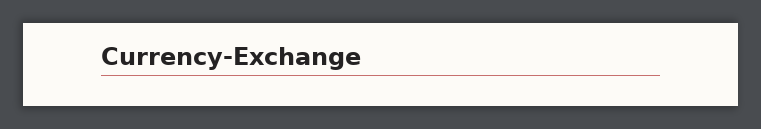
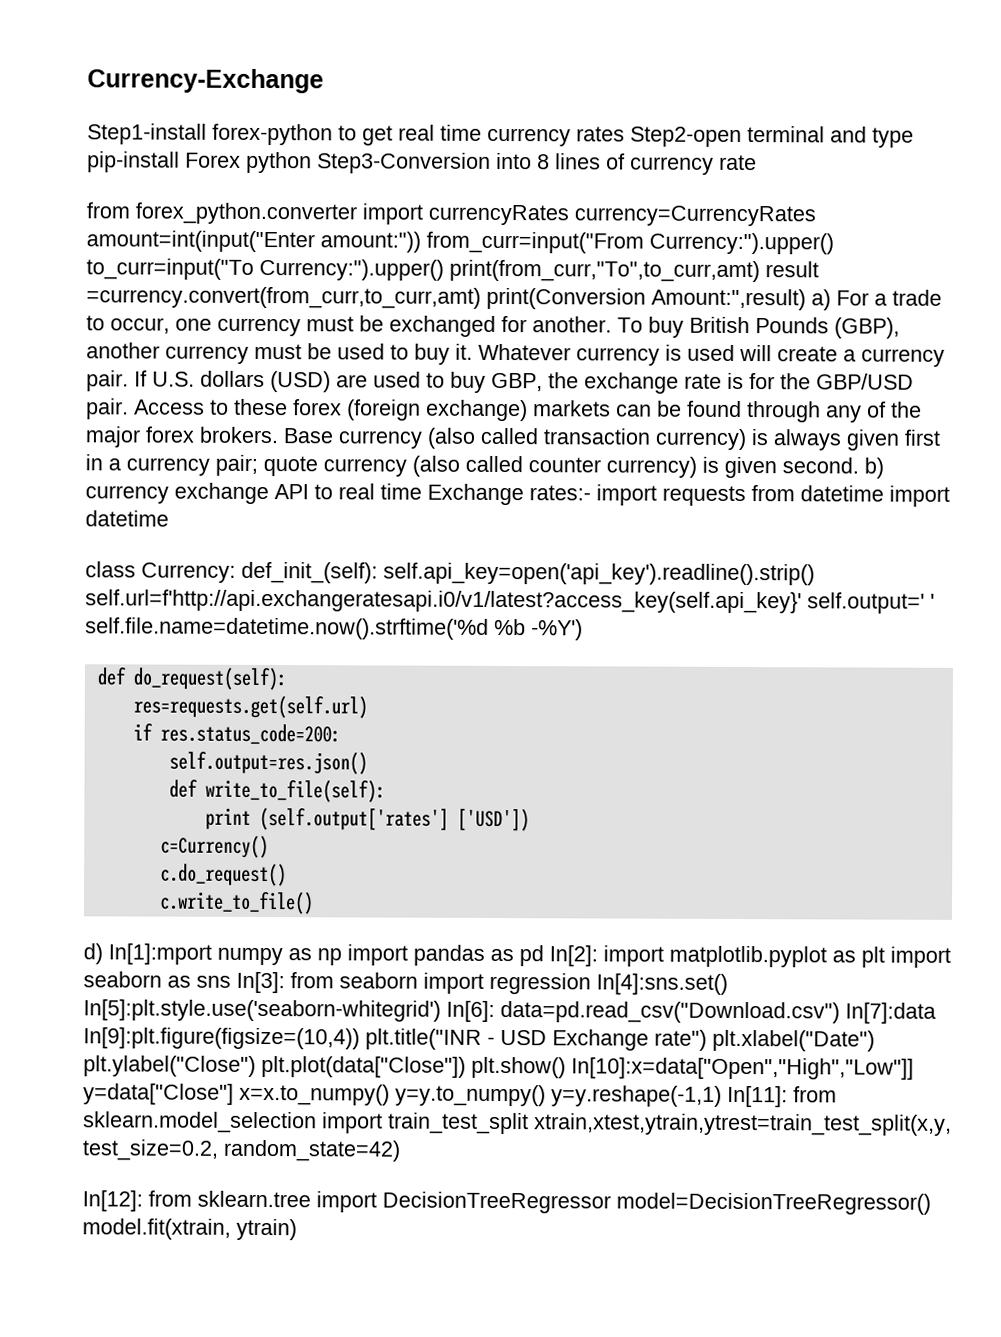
+ Step1-install forex-python to get real time currency rates Step2-open terminal and type pip-install Forex python Step3-Conversion into 8 lines of currency rate
+ from forex_python.converter import currencyRates currency=CurrencyRates amount=int(input("Enter amount:")) from_curr=input("From Currency:").upper() to_curr=input("To Currency:").upper() print(from_curr,"To",to_curr,amt) result =currency.convert(from_curr,to_curr,amt) print(Conversion Amount:",result) a) For a trade to occur, one currency must be exchanged for another. To buy British Pounds (GBP), another currency must be used to buy it. Whatever currency is used will create a currency pair. If U.S. dollars (USD) are used to buy GBP, the exchange rate is for the GBP/USD pair. Access to these forex (foreign exchange) markets can be found through any of the major forex brokers. Base currency (also called transaction currency) is always given first in a currency pair; quote currency (also called counter currency) is given second. b) currency exchange API to real time Exchange rates:- import requests from datetime import datetime
+ class Currency: def_init_(self): self.api_key=open('api_key').readline().strip() self.url=f'http://api.exchangeratesapi.i0/v1/latest?access_key(self.api_key}' self.output=' ' self.file.name=datetime.now().strftime('%d %b -%Y')
+ def do_request(self):
+ res=requests.get(self.url)
+ if res.status_code=200:
+ self.output=res.json()
+ def write_to_file(self):
+ print (self.output['rates'] ['USD'])
+ c=Currency()
+ c.do_request()
+ c.write_to_file()
+ d) In[1]:mport numpy as np import pandas as pd In[2]: import matplotlib.pyplot as plt import seaborn as sns In[3]: from seaborn import regression In[4]:sns.set() In[5]:plt.style.use('seaborn-whitegrid') In[6]: data=pd.read_csv("Download.csv") In[7]:data In[9]:plt.figure(figsize=(10,4)) plt.title("INR - USD Exchange rate") plt.xlabel("Date") plt.ylabel("Close") plt.plot(data["Close"]) plt.show() In[10]:x=data["Open","High","Low"]] y=data["Close"] x=x.to_numpy() y=y.to_numpy() y=y.reshape(-1,1) In[11]: from sklearn.model_selection import train_test_split xtrain,xtest,ytrain,ytrest=train_test_split(x,y, test_size=0.2, random_state=42)
+ In[12]: from sklearn.tree import DecisionTreeRegressor model=DecisionTreeRegressor() model.fit(xtrain, ytrain)

